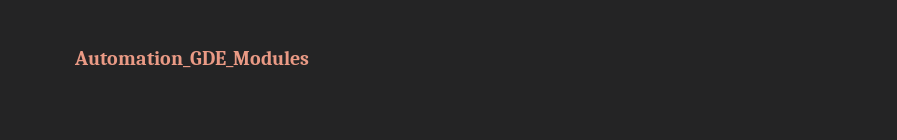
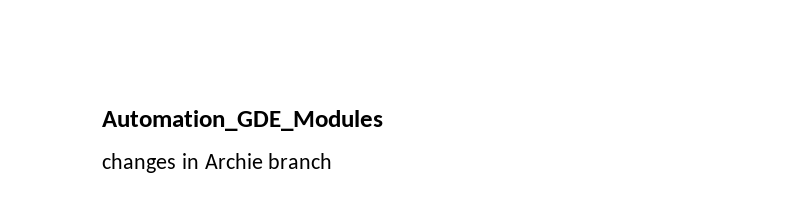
+ changes in Archie branch

